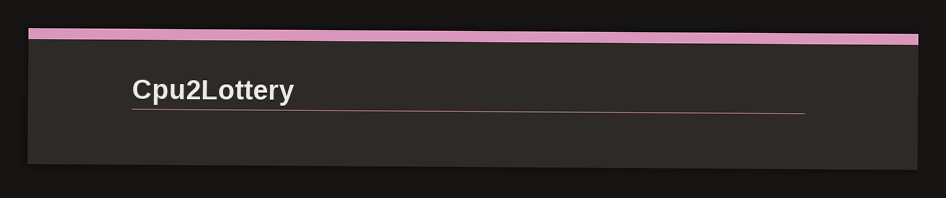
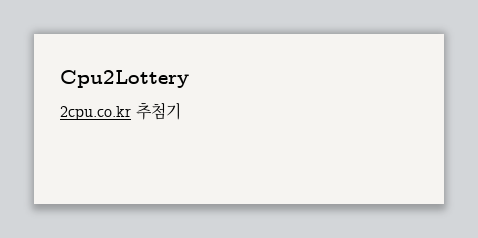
+ 2cpu.co.kr 추첨기

